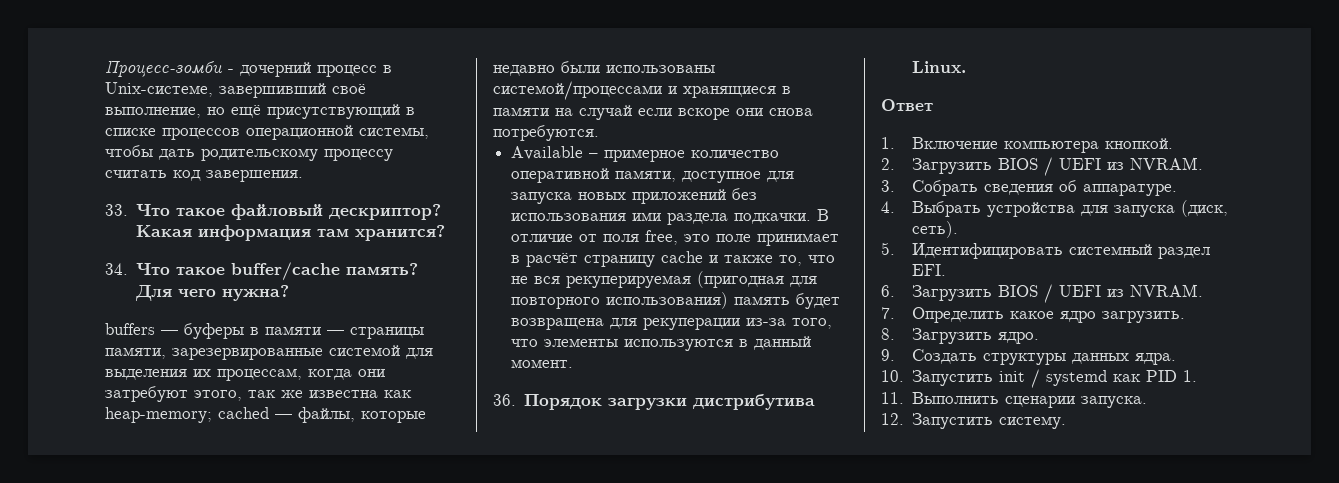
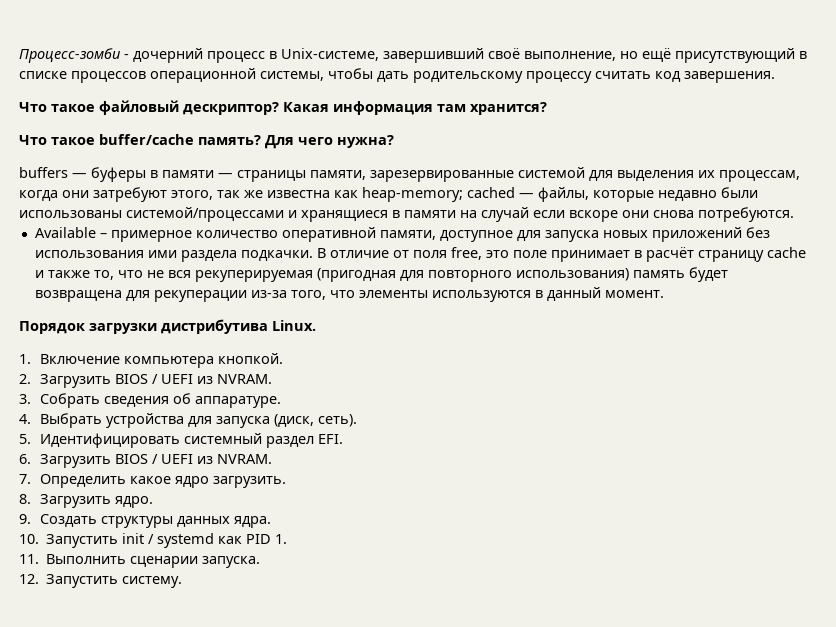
- 33. Что такое файловый дескриптор?
+ Что такое файловый дескриптор?
- 34. Что такое buffer/cache память?
+ Что такое buffer/cache память?
- 36. Порядок загрузки дистрибутива Linux.
+ Порядок загрузки дистрибутива Linux.
- Ответ

